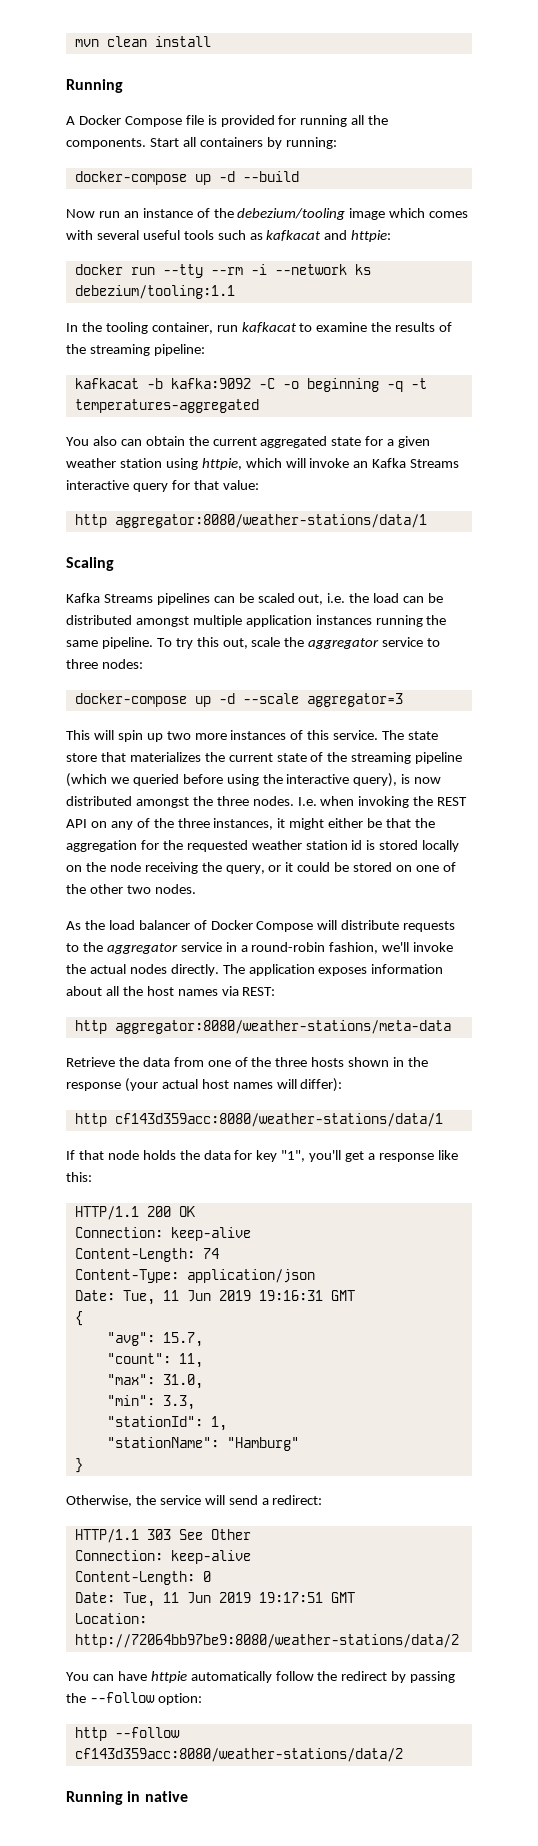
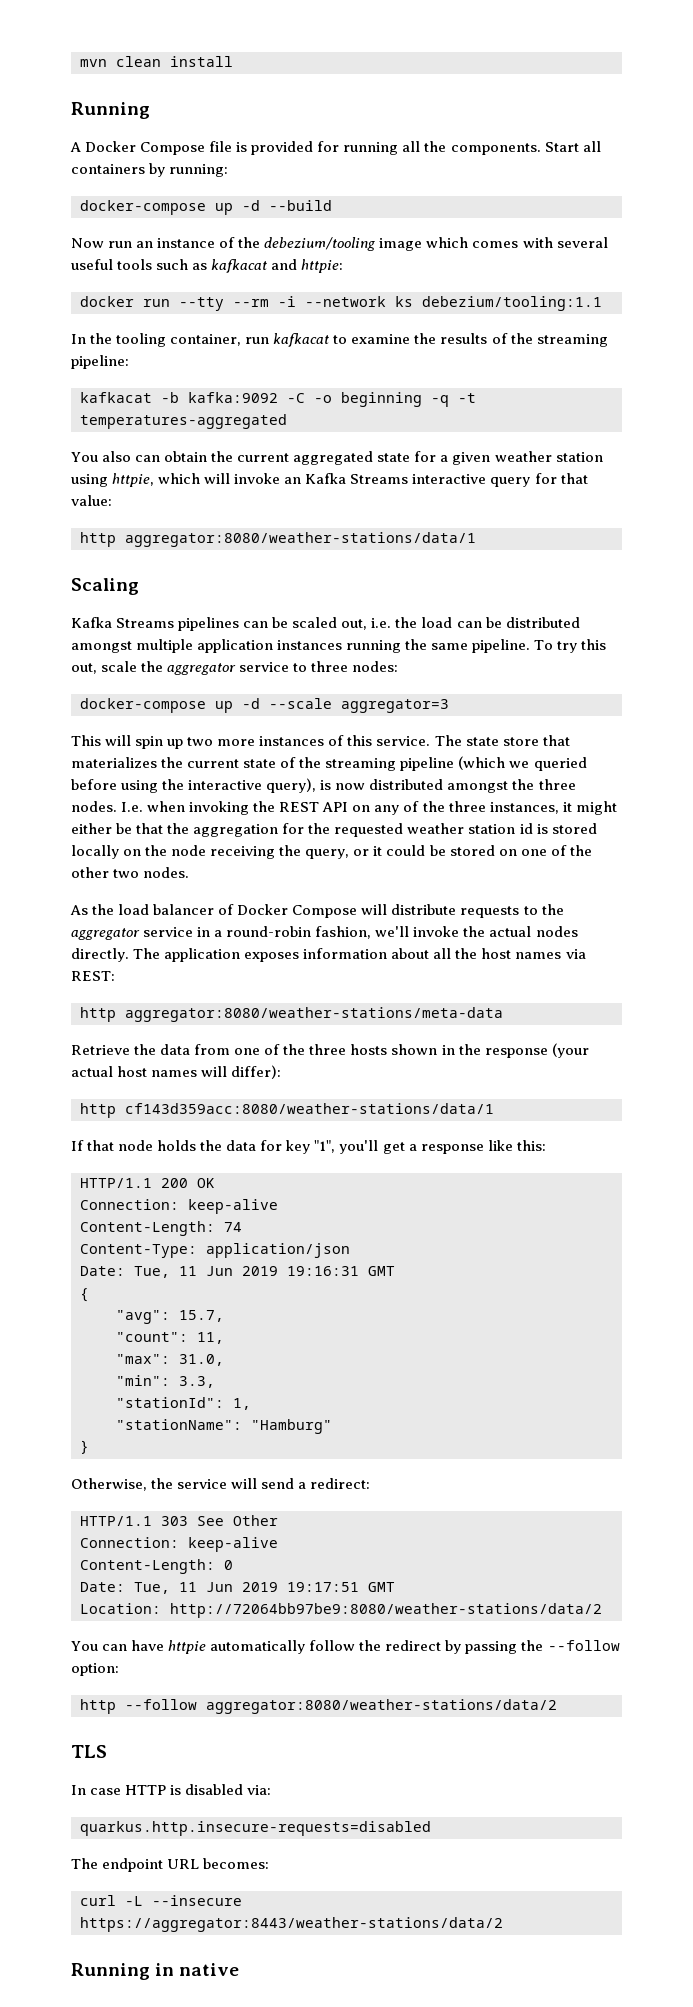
- http --follow cf143d359acc:8080/weather-stations/data/2
+ http --follow aggregator:8080/weather-stations/data/2
+ TLS
+ In case HTTP is disabled via:
+ quarkus.http.insecure-requests=disabled
+ The endpoint URL becomes:
+ curl -L --insecure https://aggregator:8443/weather-stations/data/2

